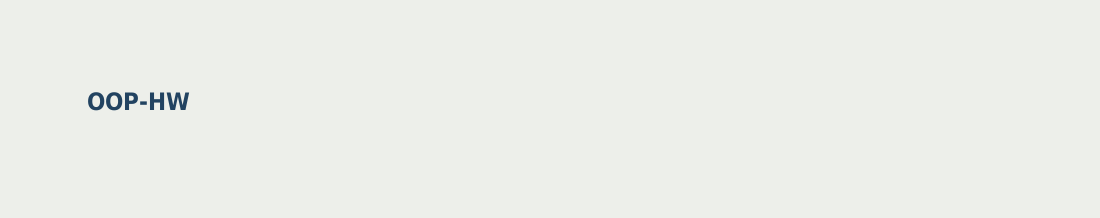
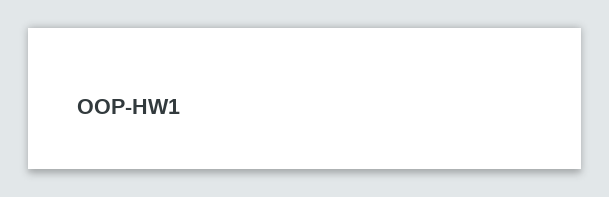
- OOP-HW
+ OOP-HW1

